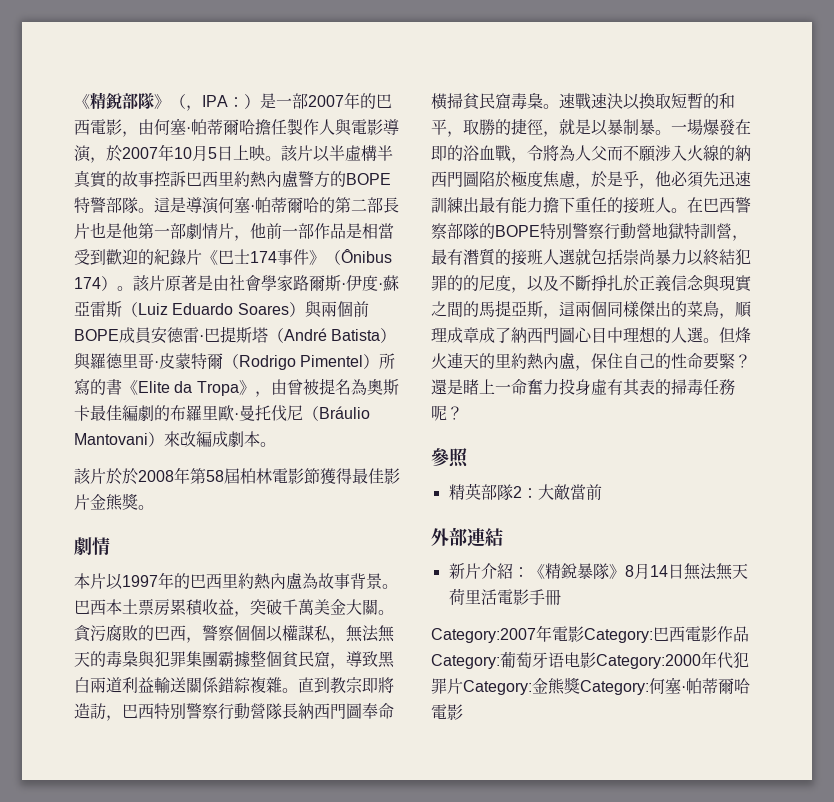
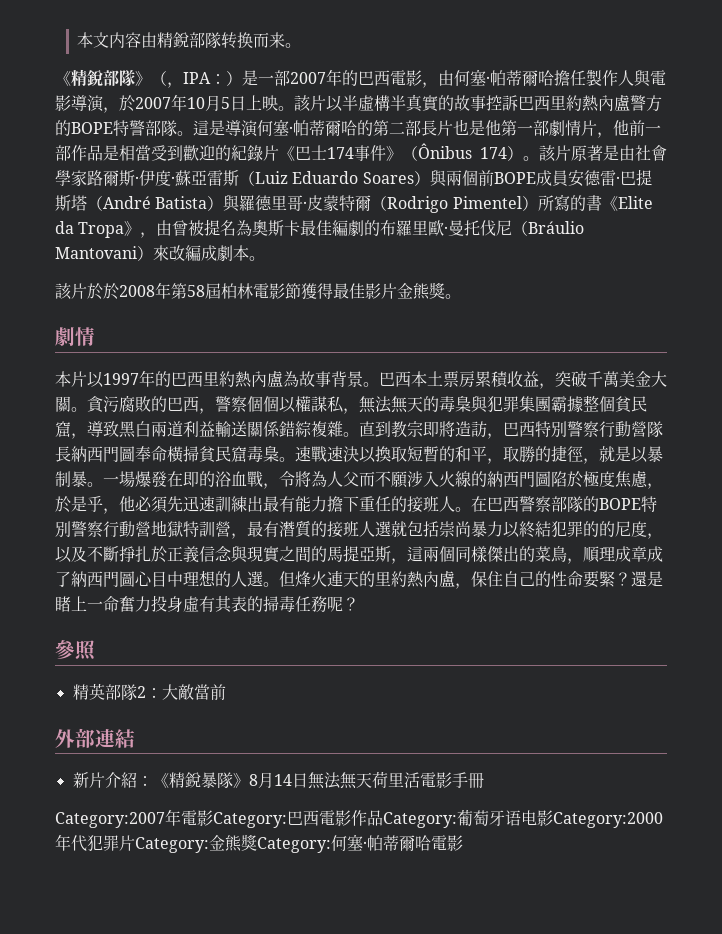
+ 本文内容由精銳部隊转换而来。

